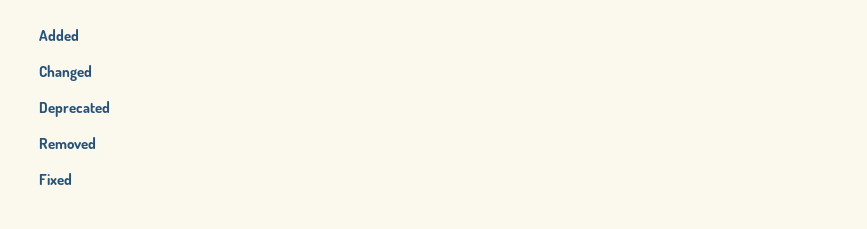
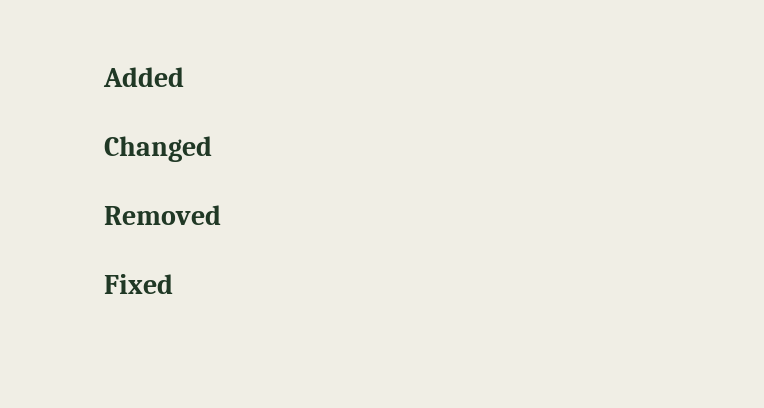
- Deprecated

